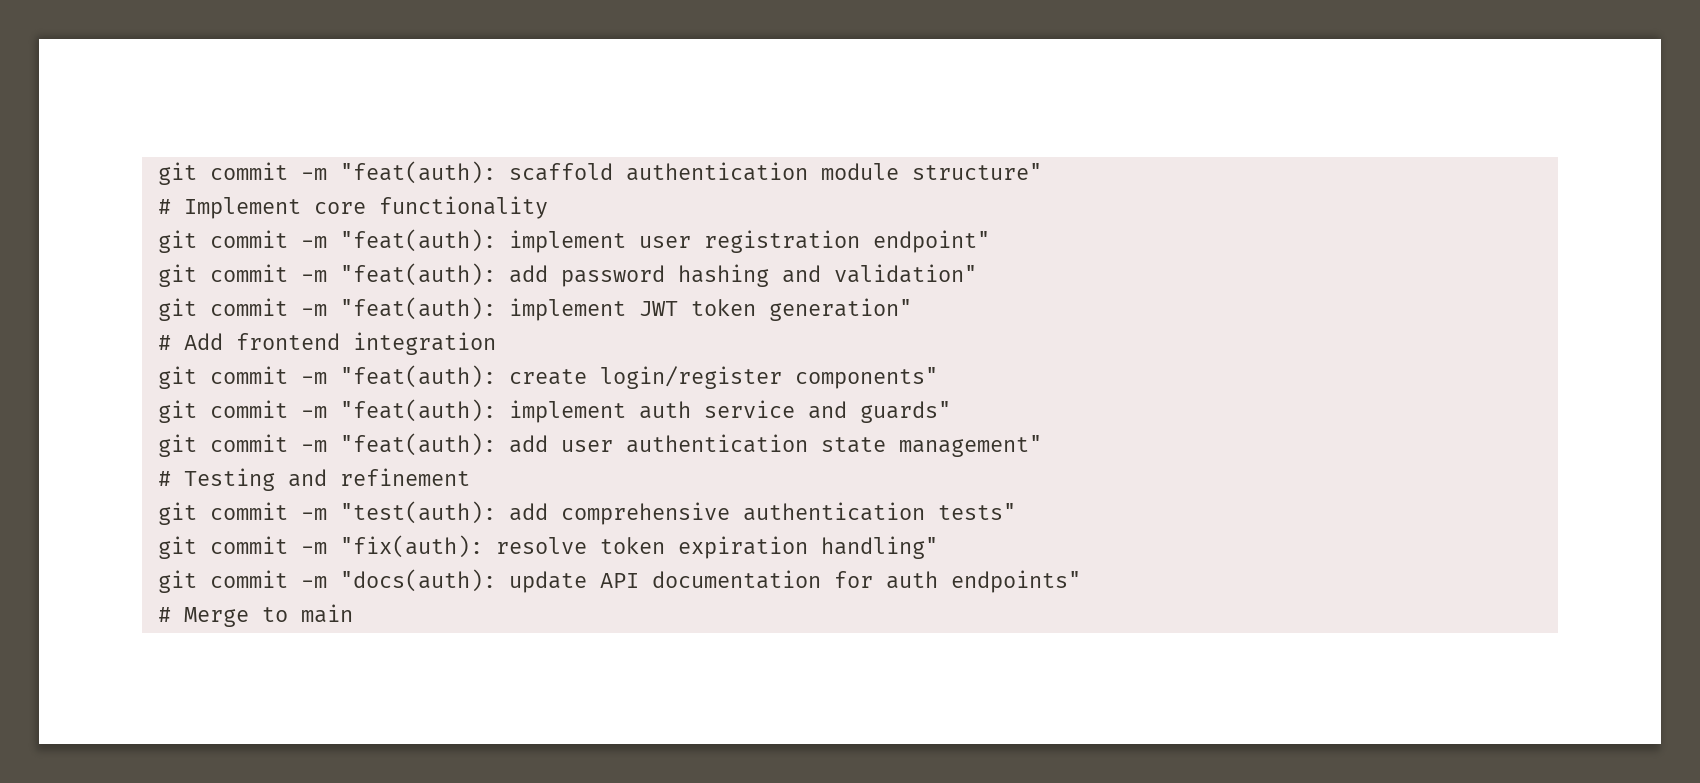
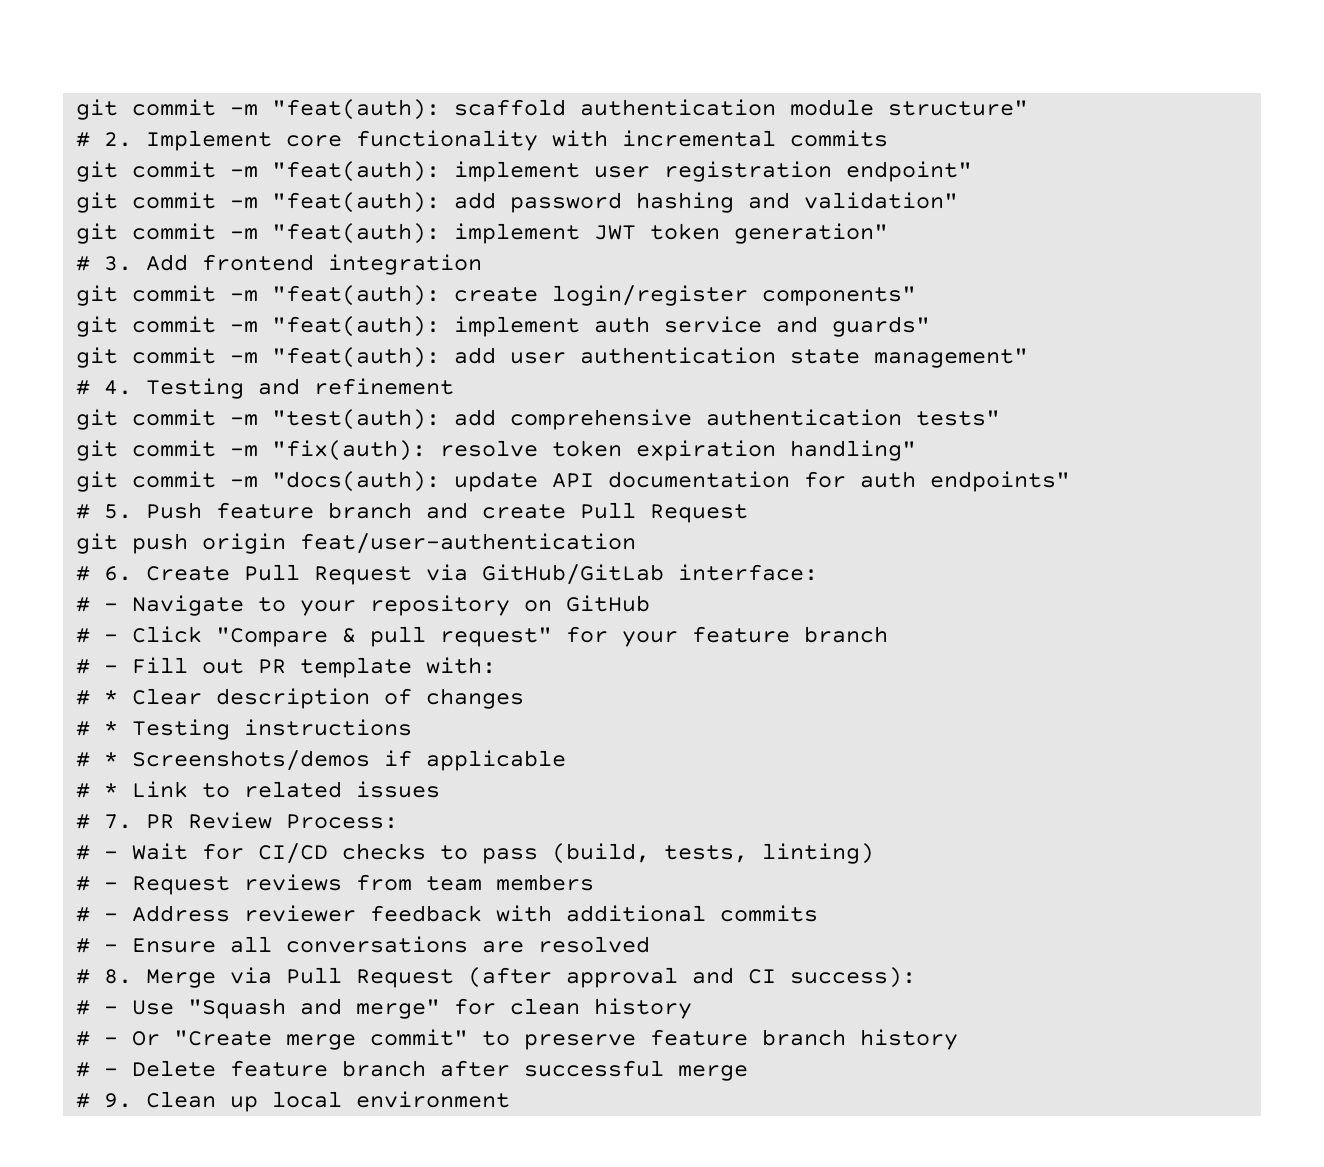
- # Implement core functionality
+ # 2. Implement core functionality with incremental commits
- # Add frontend integration
+ # 3. Add frontend integration
- # Testing and refinement
+ # 4. Testing and refinement
- # Merge to main
+ # 5. Push feature branch and create Pull Request
+ git push origin feat/user-authentication
+ # 6. Create Pull Request via GitHub/GitLab interface:
+ # - Navigate to your repository on GitHub
+ # - Click "Compare & pull request" for your feature branch
+ # - Fill out PR template with:
+ # * Clear description of changes
+ # * Testing instructions
+ # * Screenshots/demos if applicable
+ # * Link to related issues
+ # 7. PR Review Process:
+ # - Wait for CI/CD checks to pass (build, tests, linting)
+ # - Request reviews from team members
+ # - Address reviewer feedback with additional commits
+ # - Ensure all conversations are resolved
+ # 8. Merge via Pull Request (after approval and CI success):
+ # - Use "Squash and merge" for clean history
+ # - Or "Create merge commit" to preserve feature branch history
+ # - Delete feature branch after successful merge
+ # 9. Clean up local environment

